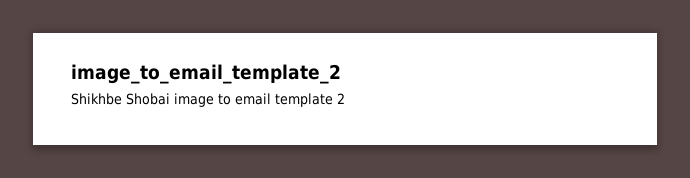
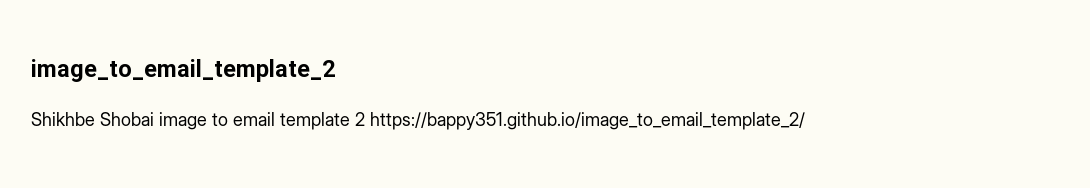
- Shikhbe Shobai image to email template 2
+ Shikhbe Shobai image to email template 2 https://bappy351.github.io/image_to_email_template_2/

